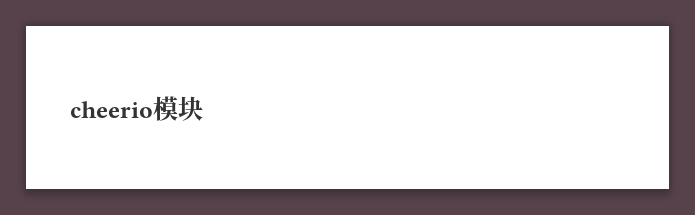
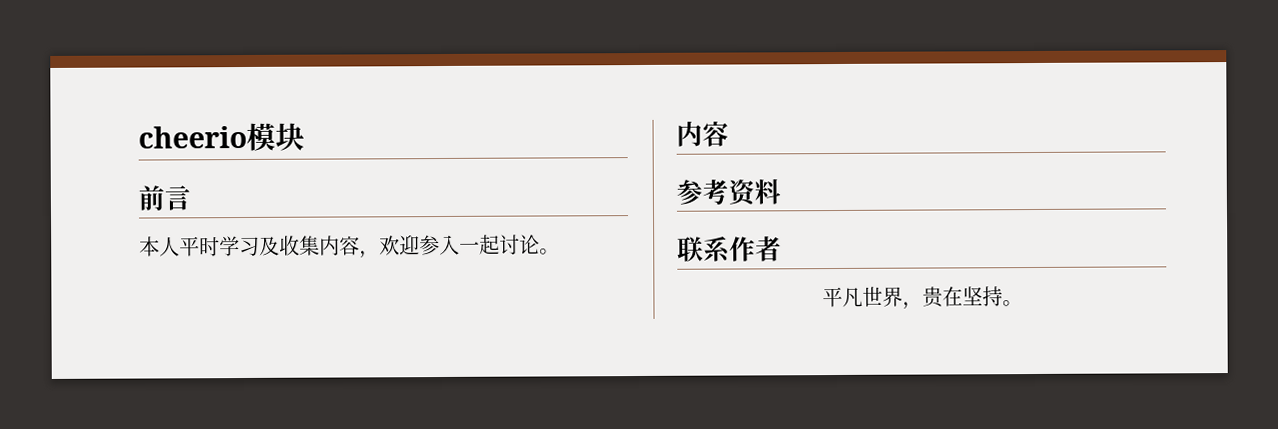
+ 前言
+ 本人平时学习及收集内容，欢迎参入一起讨论。
+ 内容
+ 参考资料
+ 联系作者
+ 平凡世界，贵在坚持。

